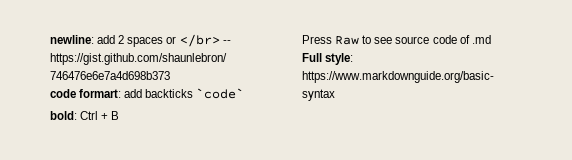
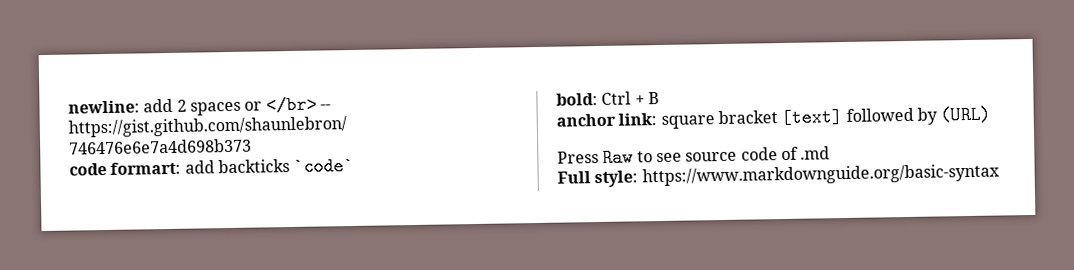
+ anchor link: square bracket [text] followed by (URL)

